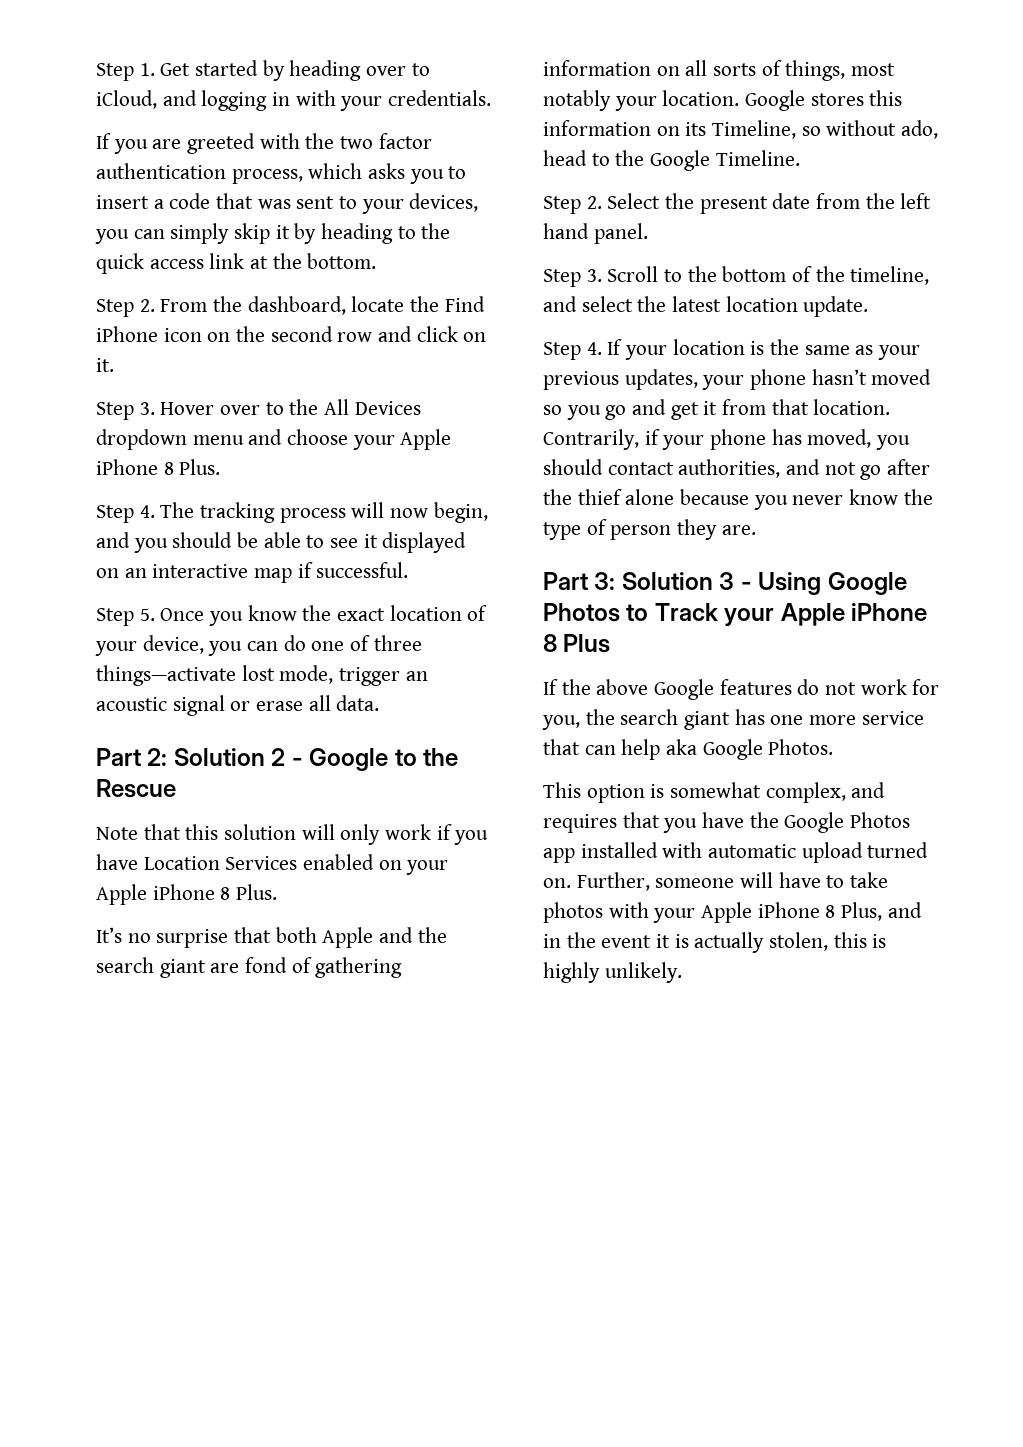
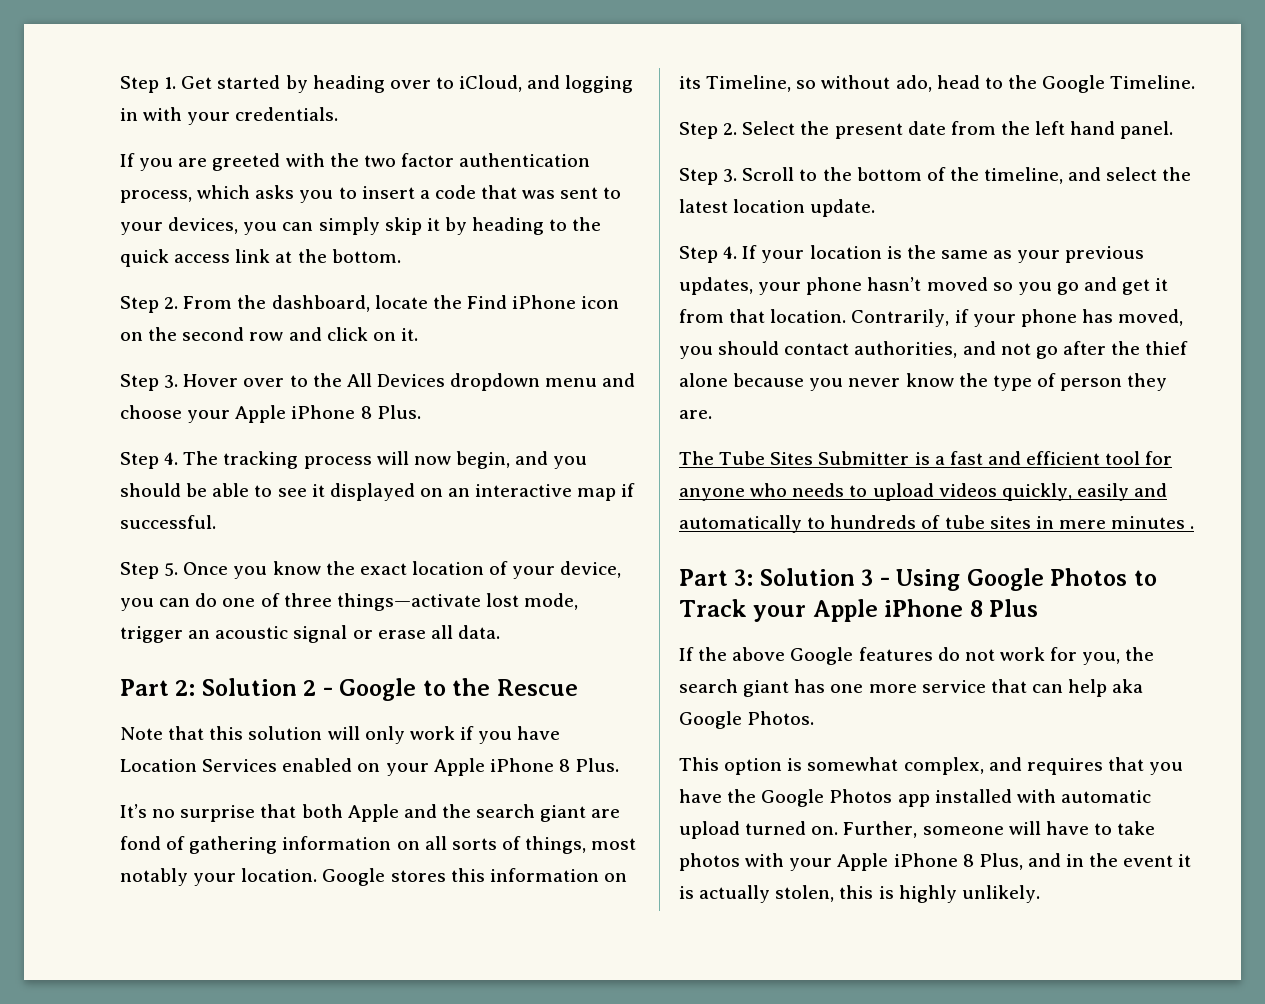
+ The Tube Sites Submitter is a fast and efficient tool for anyone who needs to upload videos quickly, easily and automatically to hundreds of tube sites in mere minutes .

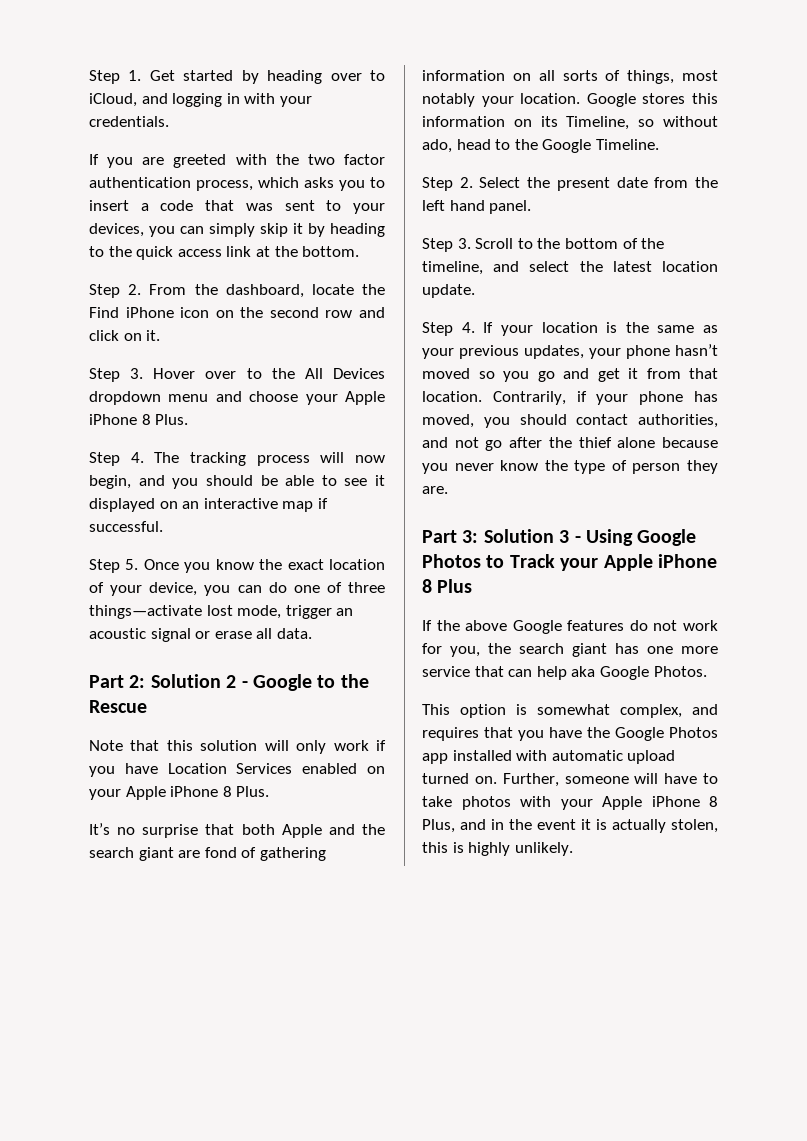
- The Tube Sites Submitter is a fast and efficient tool for anyone who needs to upload videos quickly, easily and automatically to hundreds of tube sites in mere minutes .

